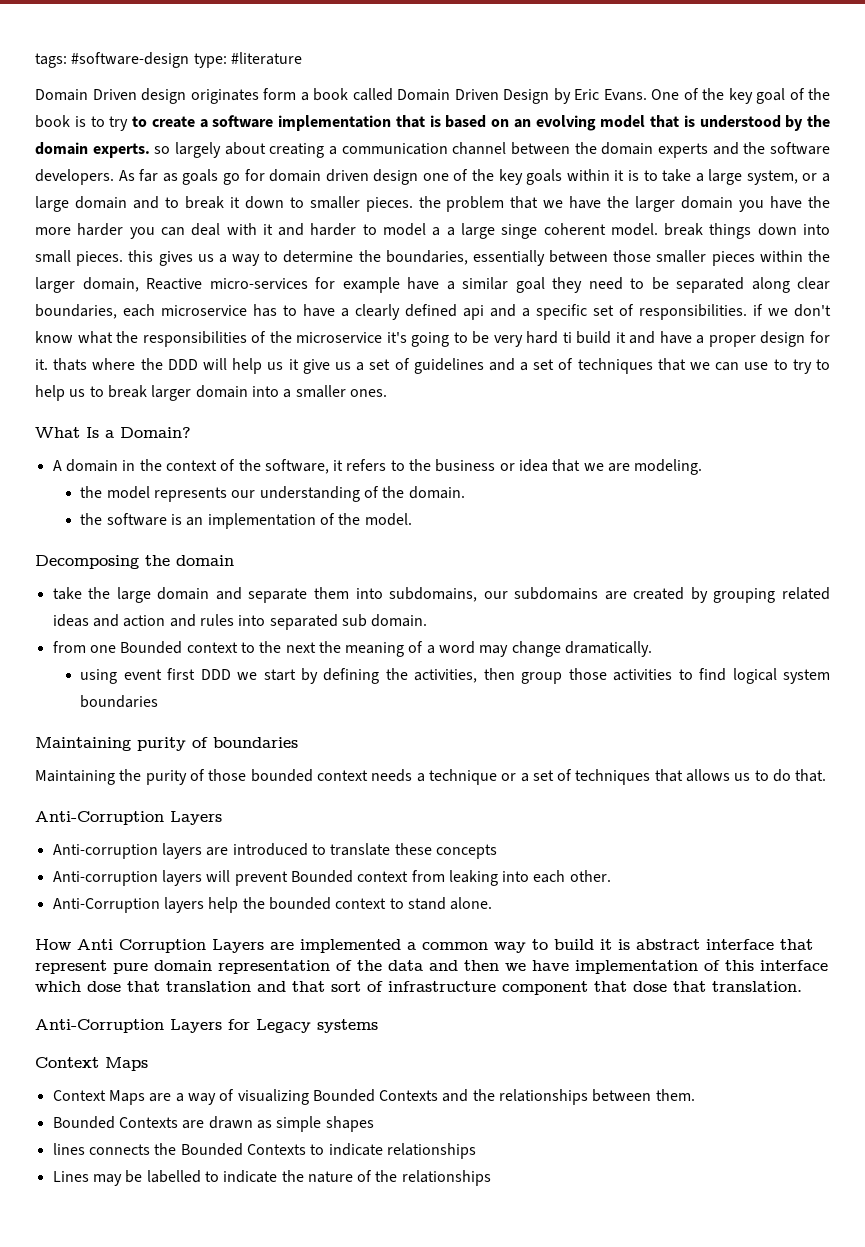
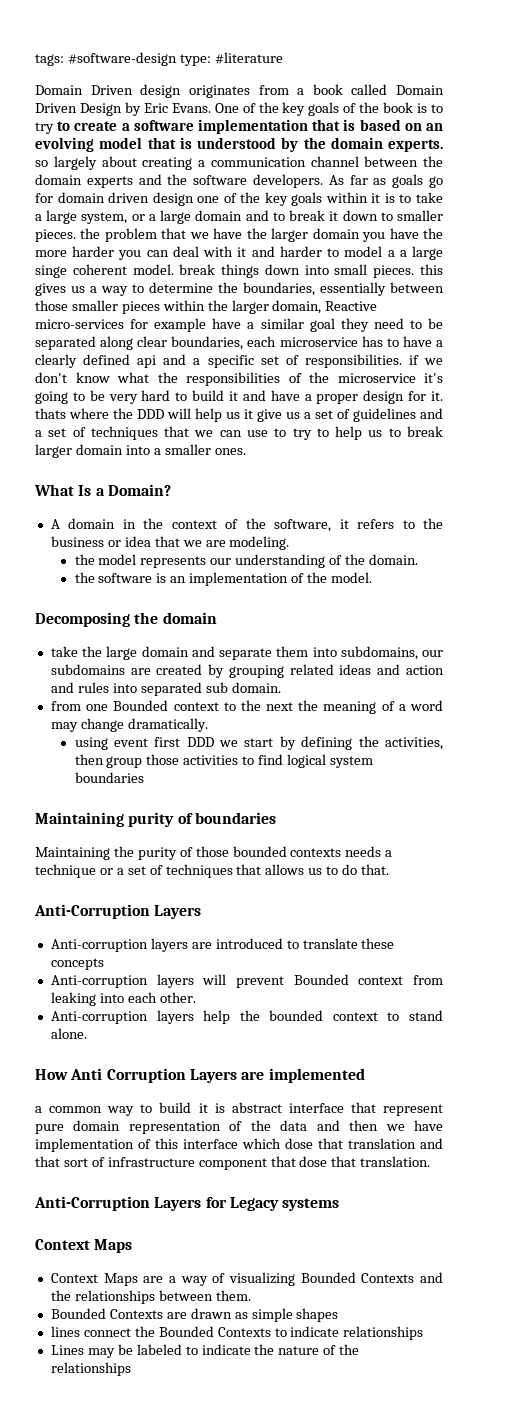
- Domain Driven design originates form a book called Domain Driven Design by Eric Evans.
+ Domain Driven design originates from a book called Domain Driven Design by Eric Evans.
- One of the key goal of the book is to try to create a software implementation that is based on an evolving model that is understood by the domain experts. so largely about creating a communication channel between the domain experts and the software developers.
+ One of the key goals of the book is to try to create a software implementation that is based on an evolving model that is understood by the domain experts. so largely about creating a communication channel between the domain experts and the software developers.
- As far as goals go for domain driven design one of the key goals within it is to take a large system, or a large domain and to break it down to smaller pieces. the problem that we have the larger domain you have the more harder you can deal with it and harder to model a a large singe coherent model. break things down into small pieces. this gives us a way to determine the boundaries, essentially between those smaller pieces within the larger domain, Reactive micro-services for example have a similar goal they need to be separated along clear boundaries, each microservice has to have a clearly defined api and a specific set of responsibilities. if we don't know what the responsibilities of the microservice it's going to be very hard ti build it and have a proper design for it. thats where the DDD will help us it give us a set of guidelines and a set of techniques that we can use to try to help us to break larger domain into a smaller ones.
+ As far as goals go for domain driven design one of the key goals within it is to take a large system, or a large domain and to break it down to smaller pieces. the problem that we have the larger domain you have the more harder you can deal with it and harder to model a a large singe coherent model. break things down into small pieces. this gives us a way to determine the boundaries, essentially between those smaller pieces within the larger domain, Reactive micro-services for example have a similar goal they need to be separated along clear boundaries, each microservice has to have a clearly defined api and a specific set of responsibilities. if we don't know what the responsibilities of the microservice it's going to be very hard to build it and have a proper design for it. thats where the DDD will help us it give us a set of guidelines and a set of techniques that we can use to try to help us to break larger domain into a smaller ones.
- Maintaining the purity of those bounded context needs a technique or a set of techniques that allows us to do that.
+ Maintaining the purity of those bounded contexts needs a technique or a set of techniques that allows us to do that.
- Anti-Corruption layers help the bounded context to stand alone.
+ Anti-corruption layers help the bounded context to stand alone.
- How Anti Corruption Layers are implemented a common way to build it is abstract interface that represent pure domain representation of the data and then we have implementation of this interface which dose that translation and that sort of infrastructure component that dose that translation.
+ How Anti Corruption Layers are implemented
+ a common way to build it is abstract interface that represent pure domain representation of the data and then we have implementation of this interface which dose that translation and that sort of infrastructure component that dose that translation.
- lines connects the Bounded Contexts to indicate relationships
+ lines connect the Bounded Contexts to indicate relationships
- Lines may be labelled to indicate the nature of the relationships
+ Lines may be labeled to indicate the nature of the relationships

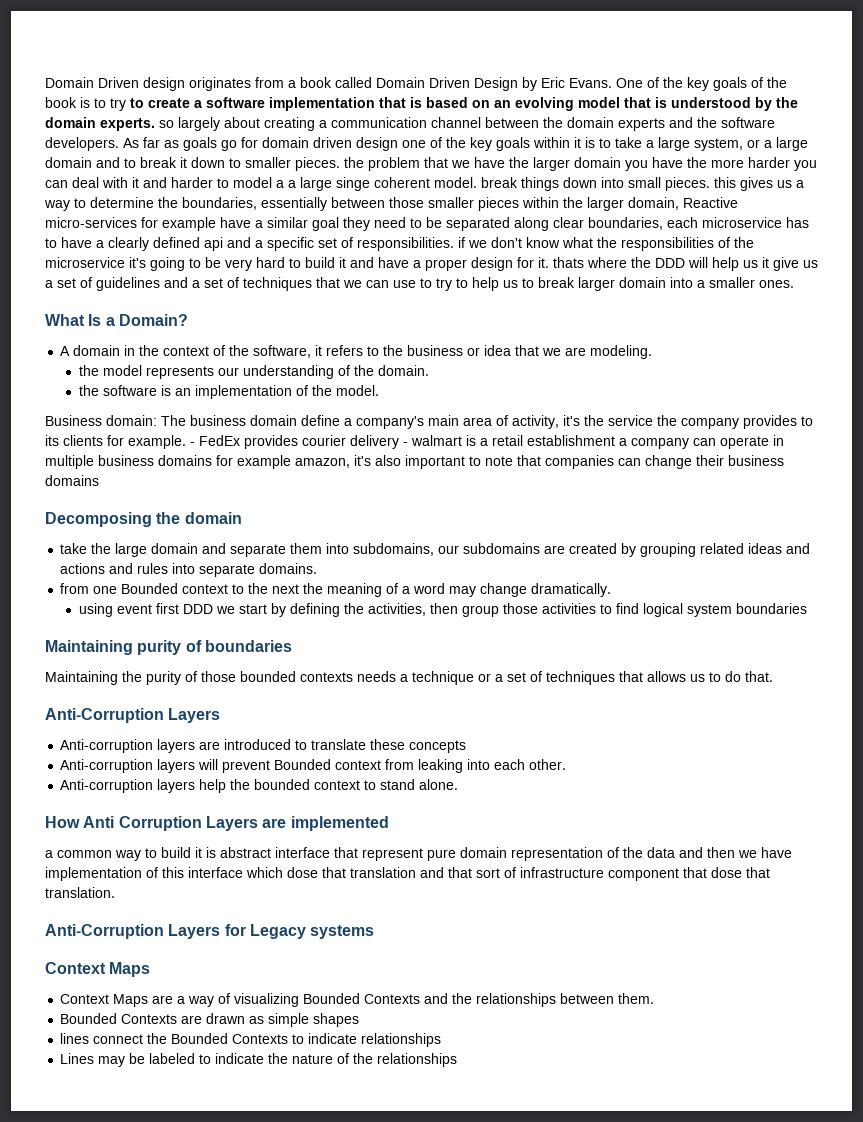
- tags: #software-design type: #literature
+ Business domain: The business domain define a company's main area of activity, it's the service the company provides to its clients for example. - FedEx provides courier delivery - walmart is a retail establishment a company can operate in multiple business domains for example amazon, it's also important to note that companies can change their business domains
- take the large domain and separate them into subdomains, our subdomains are created by grouping related ideas and action and rules into separated sub domain.
+ take the large domain and separate them into subdomains, our subdomains are created by grouping related ideas and actions and rules into separate domains.

